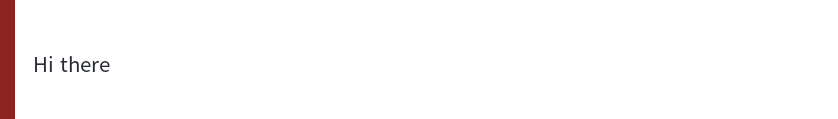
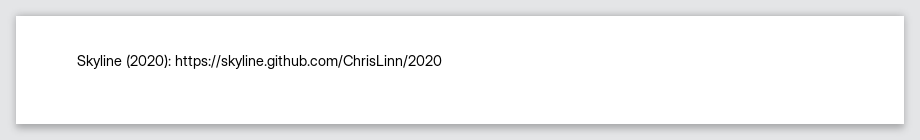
- Hi there
+ Skyline (2020): https://skyline.github.com/ChrisLinn/2020

